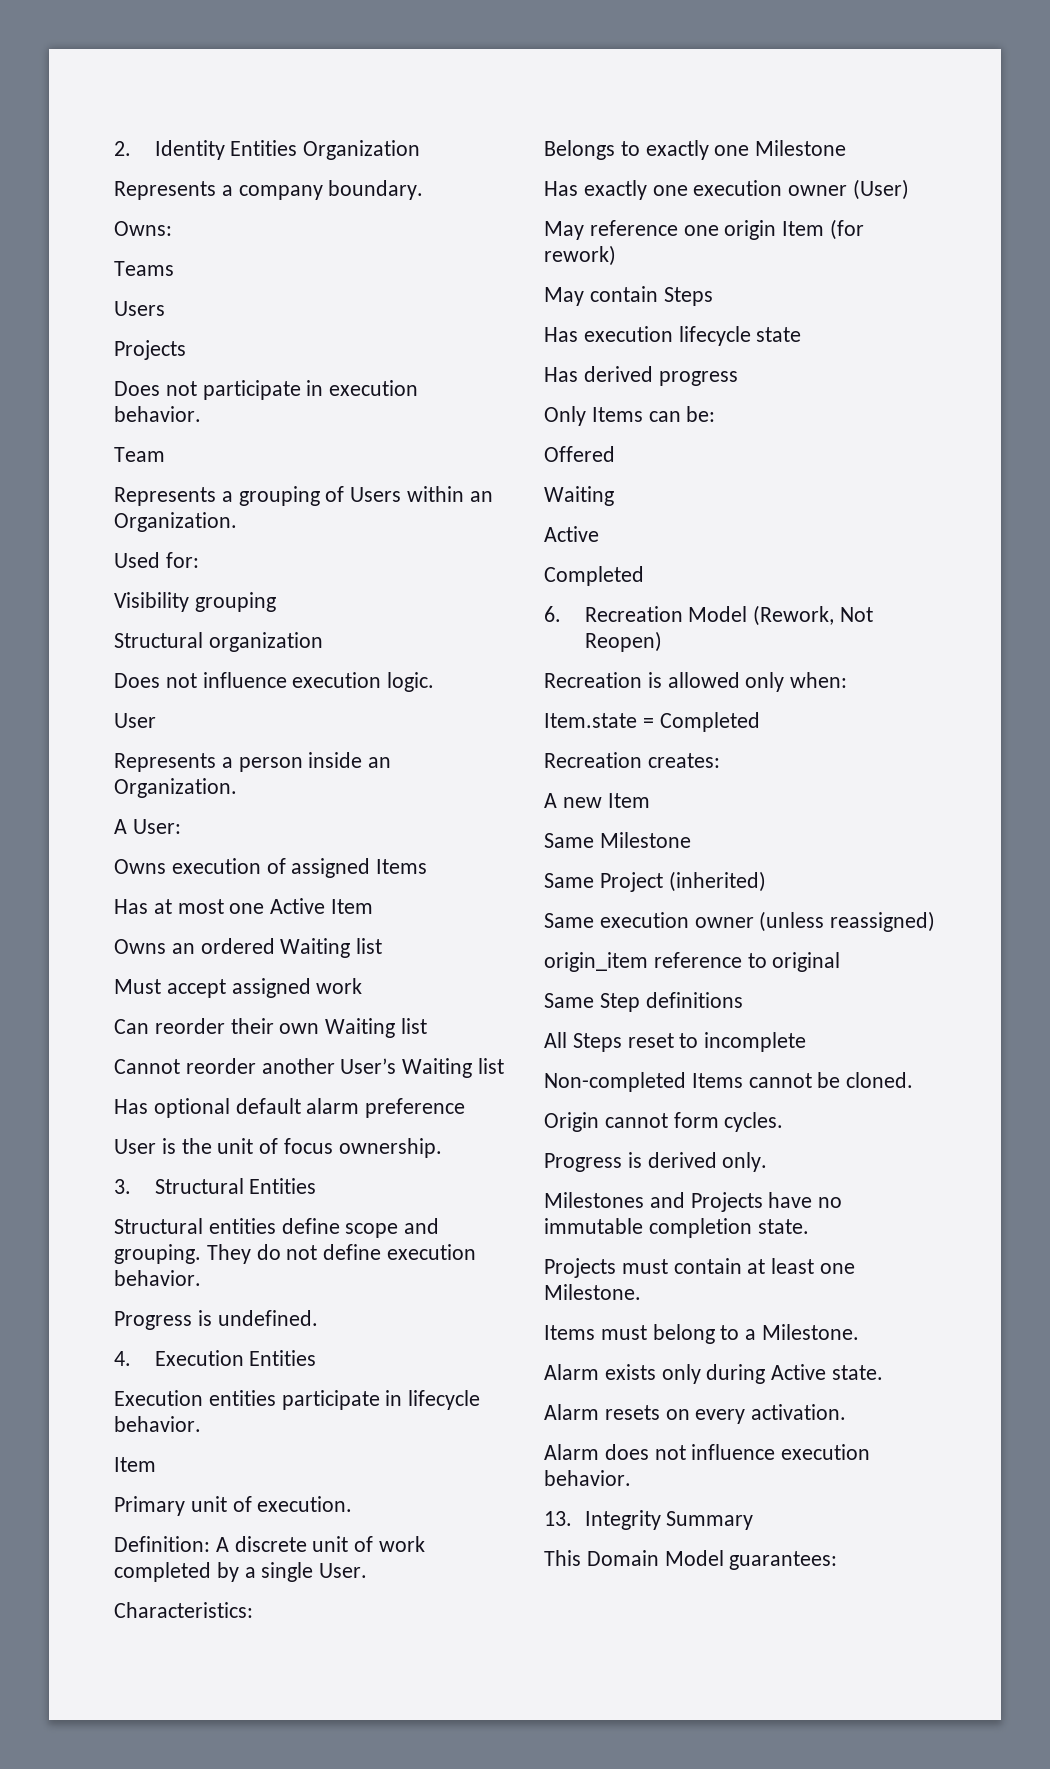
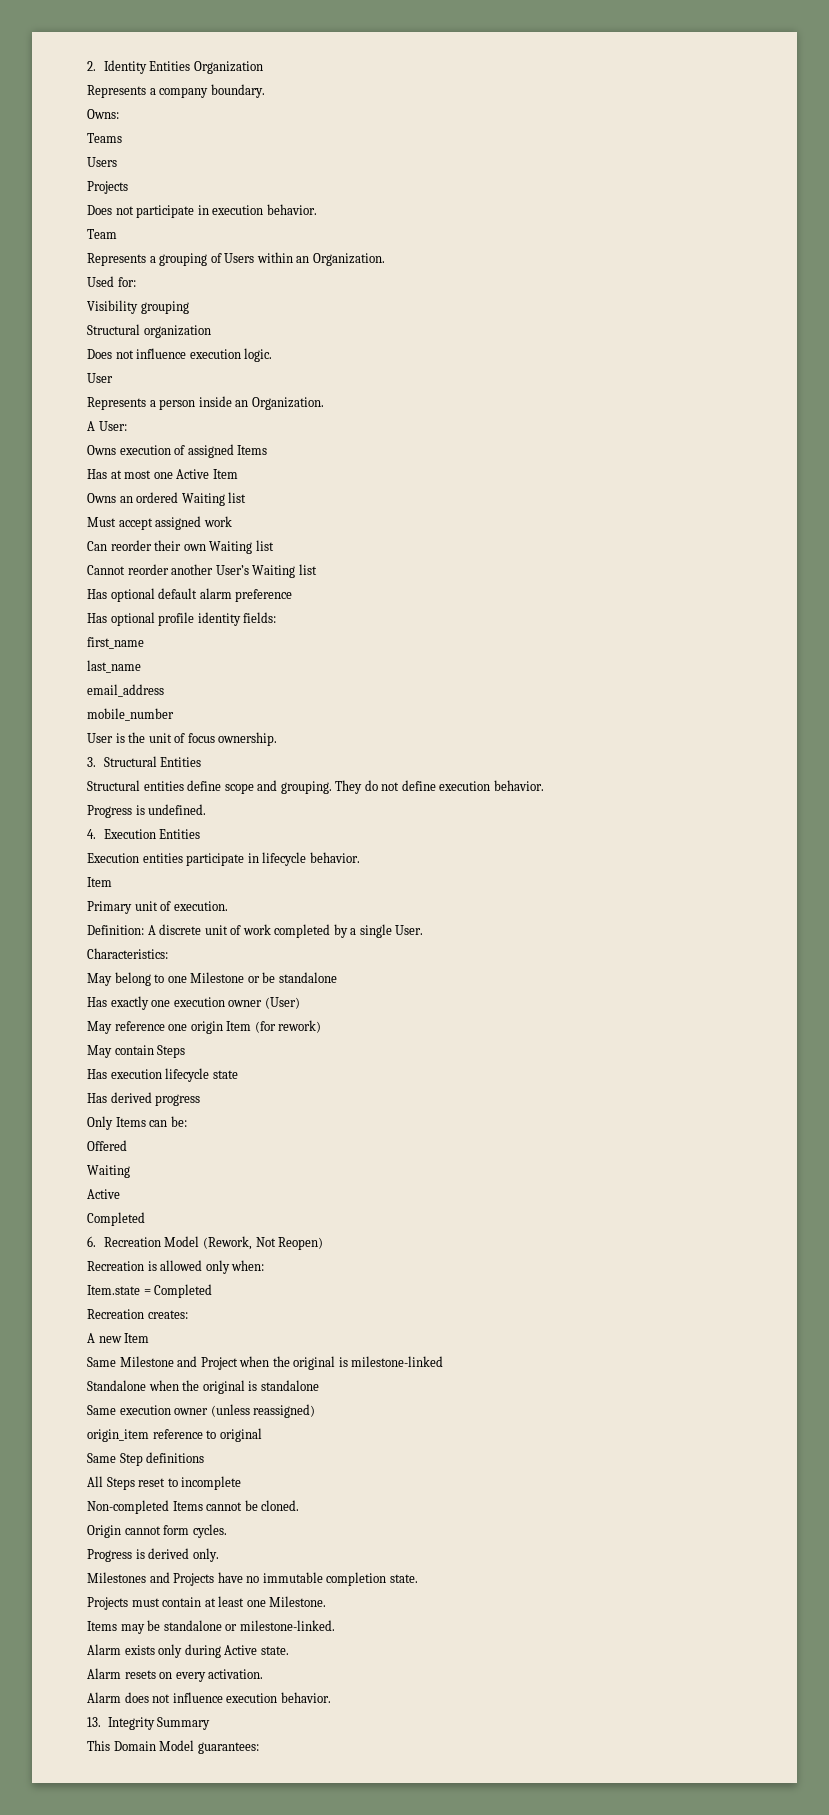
+ Has optional profile identity fields:
+ first_name
+ last_name
+ email_address
+ mobile_number
- Belongs to exactly one Milestone
+ May belong to one Milestone or be standalone
- Same Milestone
- Same Project (inherited)
+ Same Milestone and Project when the original is milestone-linked
+ Standalone when the original is standalone
- Items must belong to a Milestone.
+ Items may be standalone or milestone-linked.

